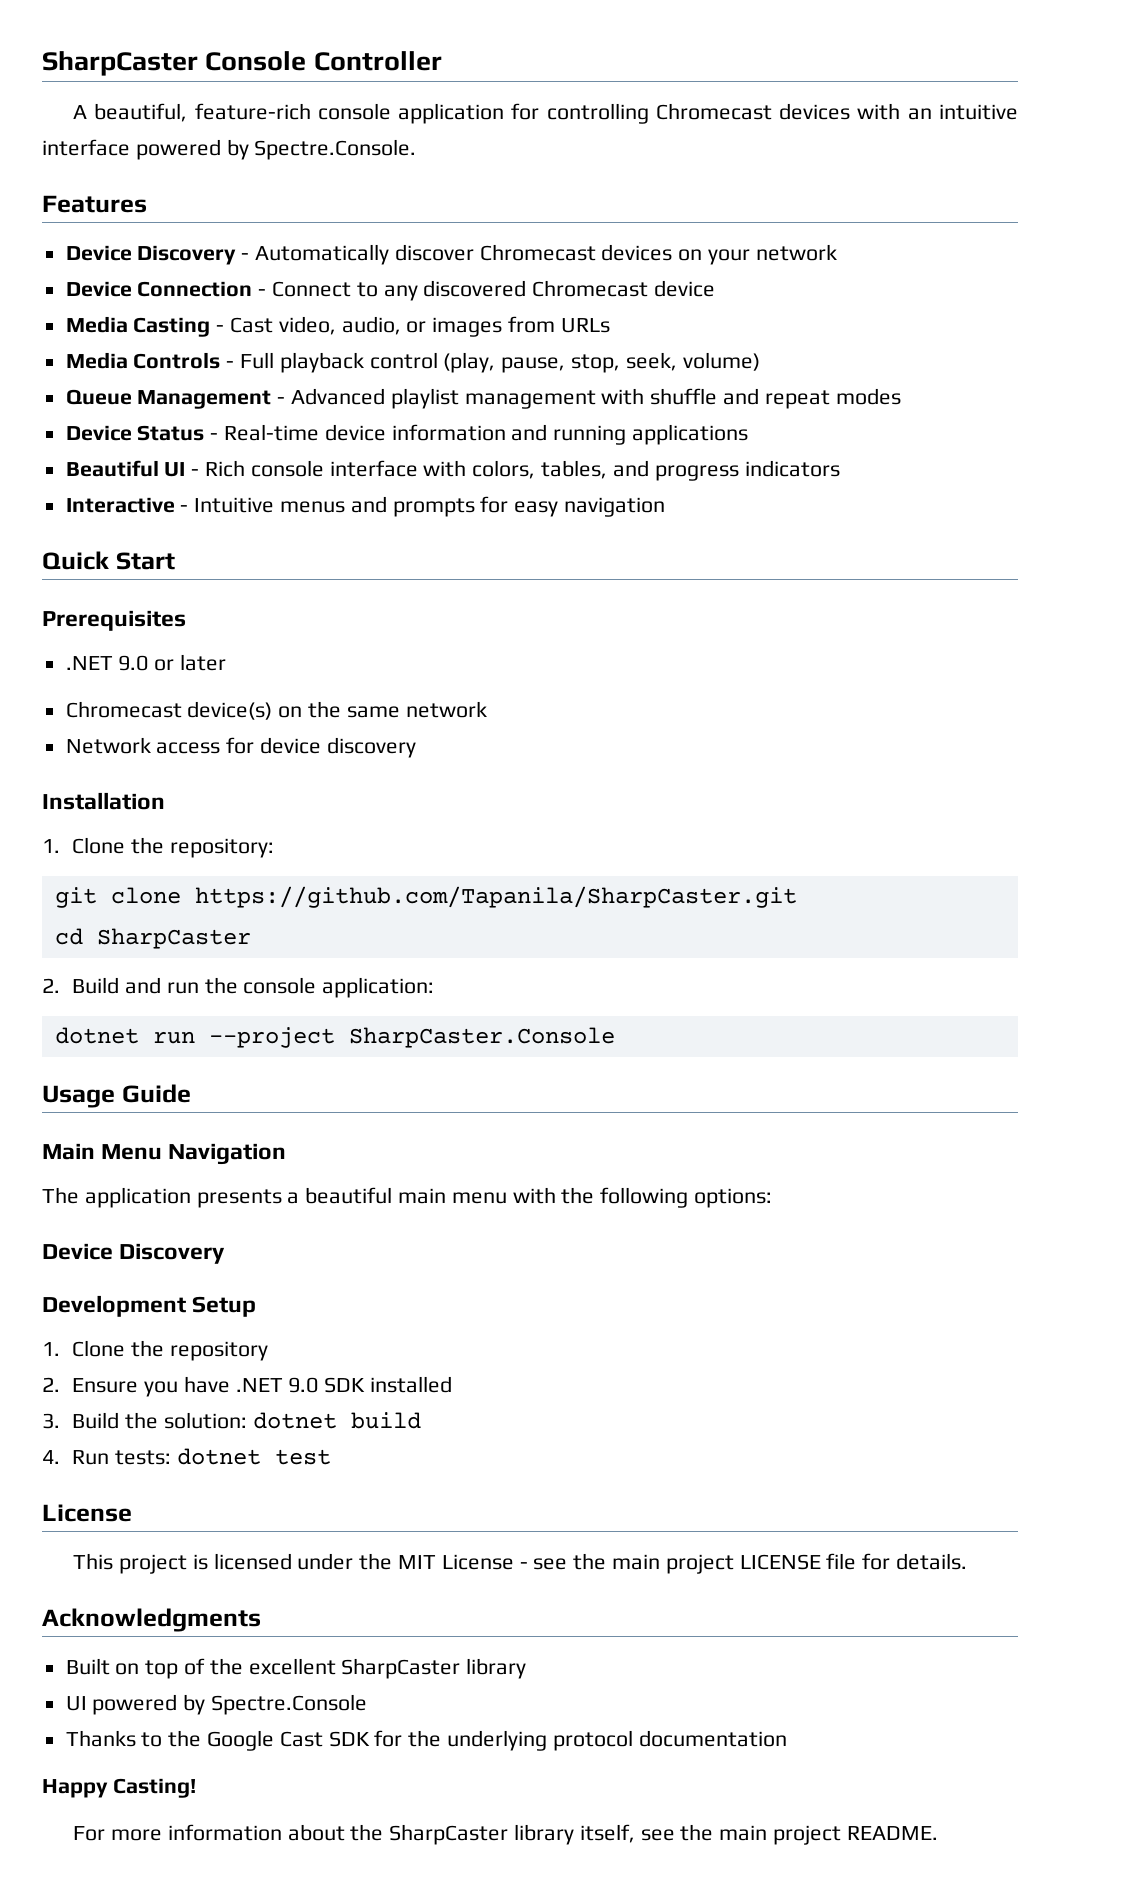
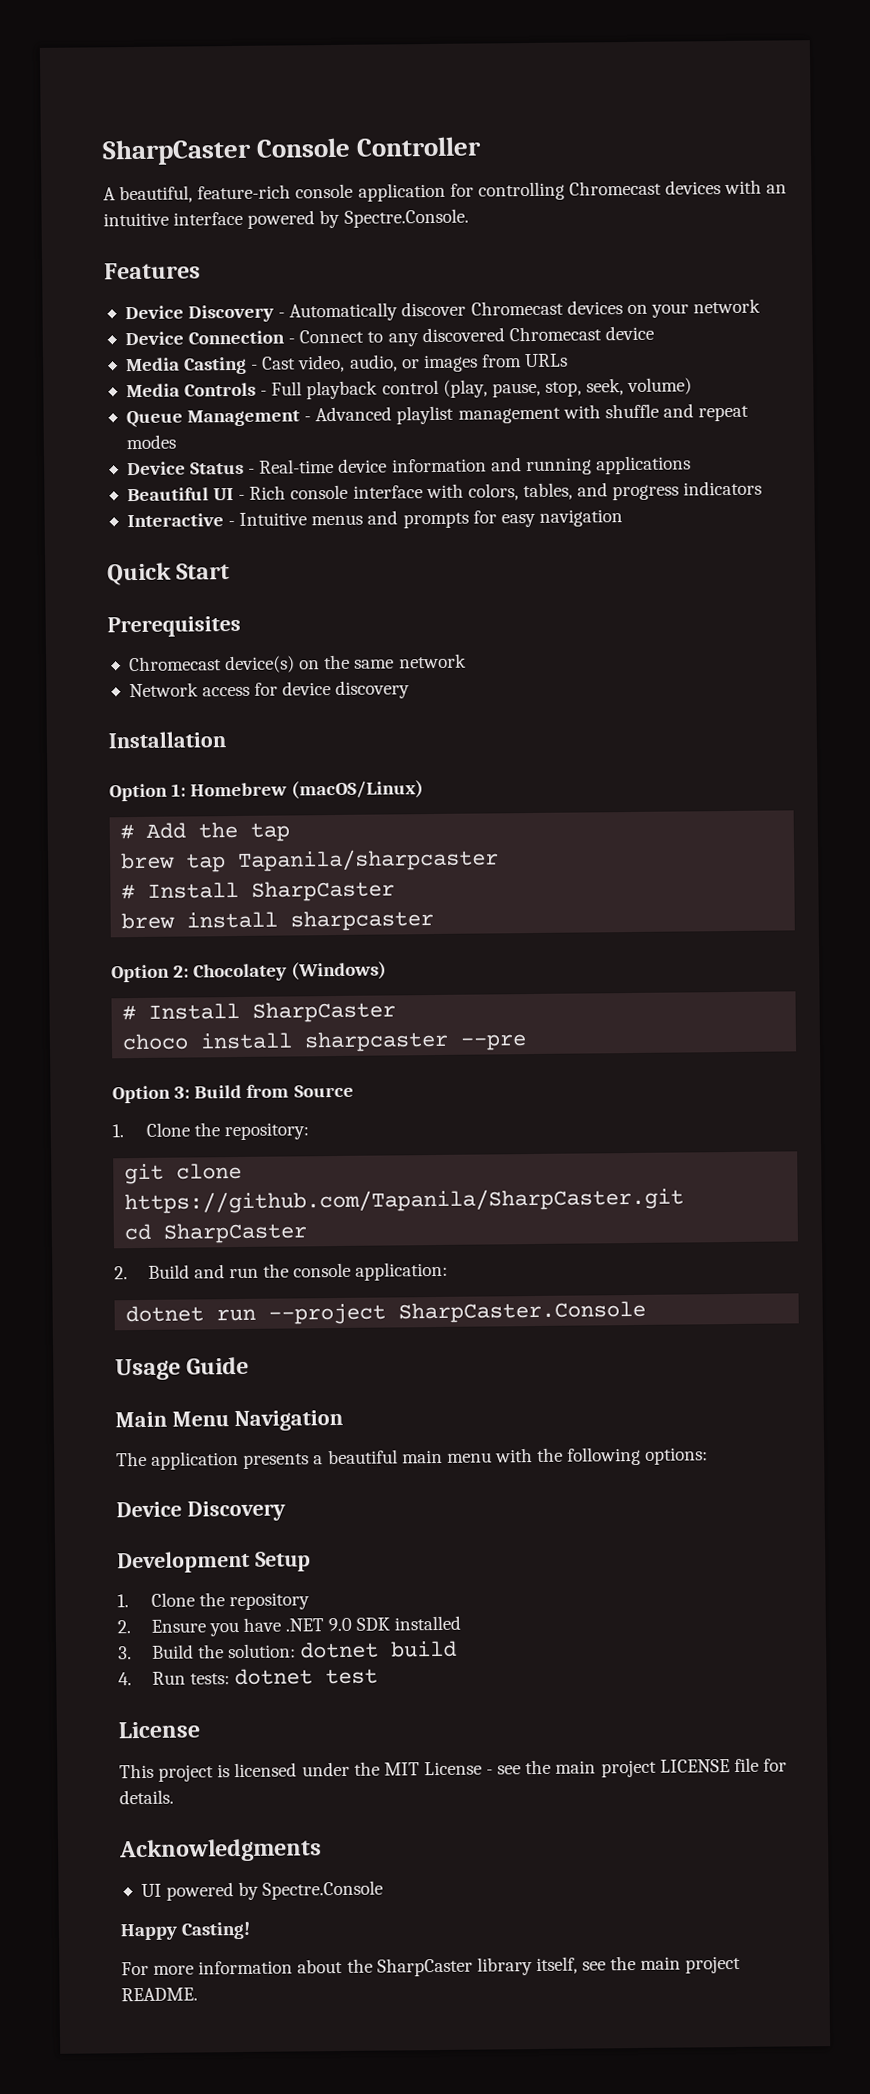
- .NET 9.0 or later
+ Option 1: Homebrew (macOS/Linux)
+ # Add the tap
+ brew tap Tapanila/sharpcaster
+ # Install SharpCaster
+ brew install sharpcaster
+ Option 2: Chocolatey (Windows)
+ # Install SharpCaster
+ choco install sharpcaster --pre
+ Option 3: Build from Source
- Built on top of the excellent SharpCaster library
  UI powered by Spectre.Console
- Thanks to the Google Cast SDK for the underlying protocol documentation

